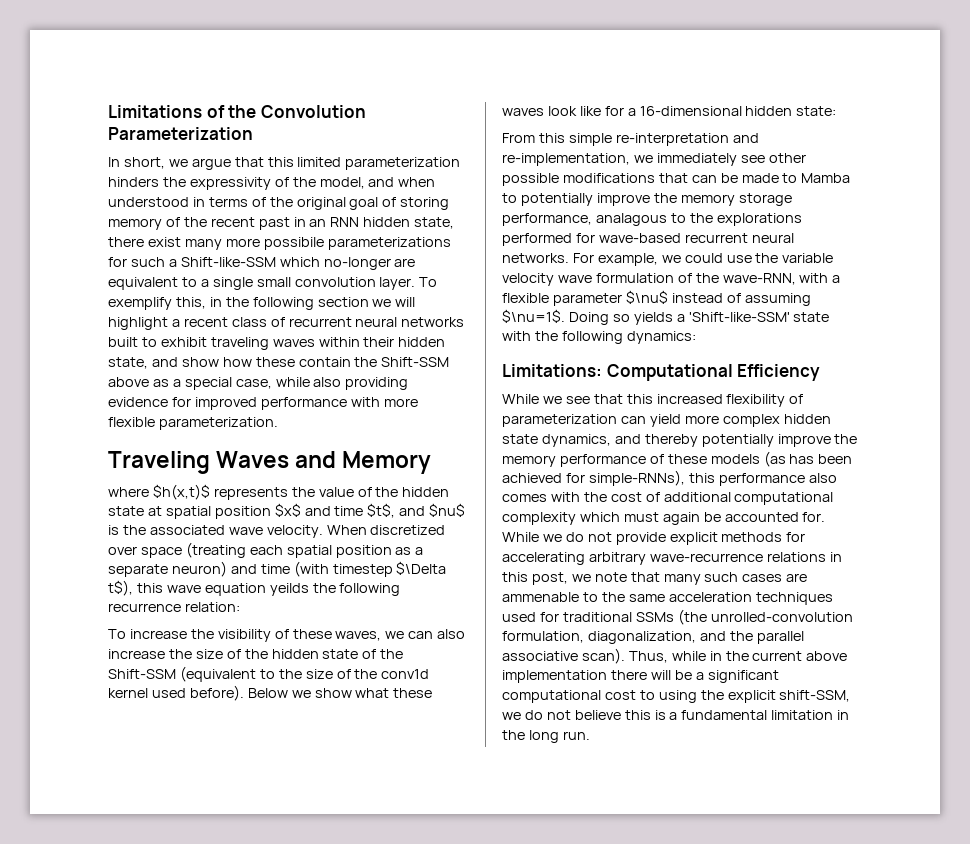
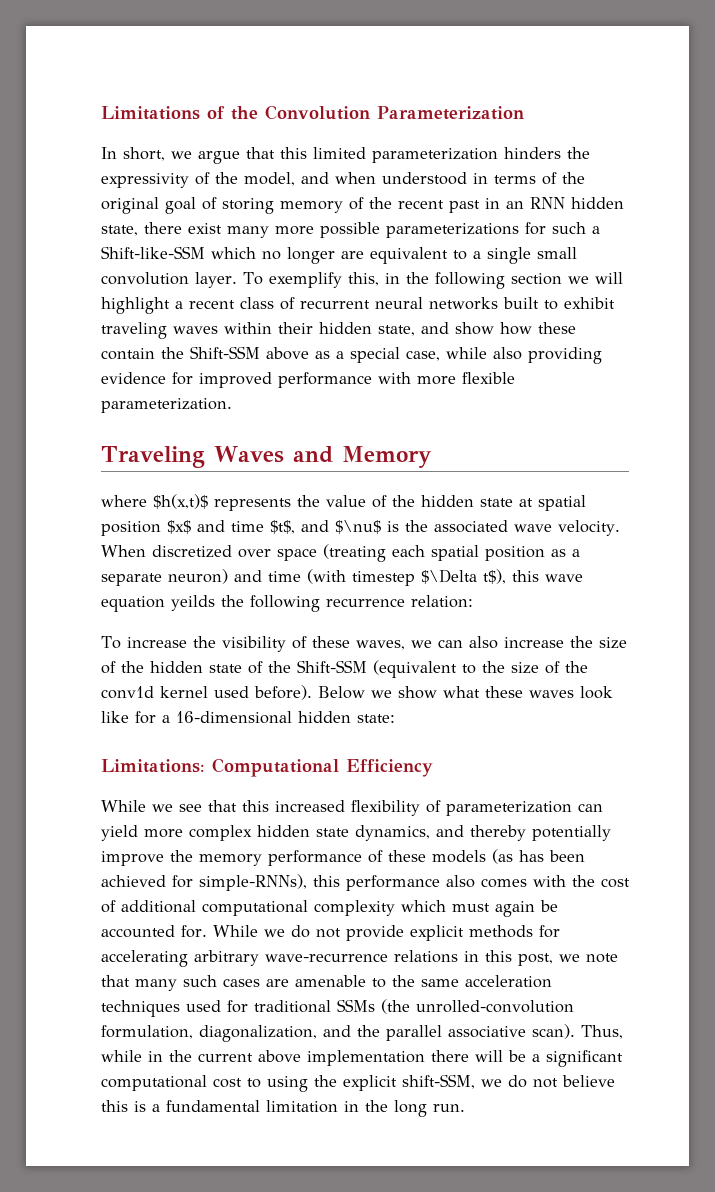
- In short, we argue that this limited parameterization hinders the expressivity of the model, and when understood in terms of the original goal of storing memory of the recent past in an RNN hidden state, there exist many more possibile parameterizations for such a Shift-like-SSM which no-longer are equivalent to a single small convolution layer.
+ In short, we argue that this limited parameterization hinders the expressivity of the model, and when understood in terms of the original goal of storing memory of the recent past in an RNN hidden state, there exist many more possible parameterizations for such a Shift-like-SSM which no longer are equivalent to a single small convolution layer.
- where $h(x,t)$ represents the value of the hidden state at spatial position $x$ and time $t$, and $nu$ is the associated wave velocity.
+ where $h(x,t)$ represents the value of the hidden state at spatial position $x$ and time $t$, and $\nu$ is the associated wave velocity.
- From this simple re-interpretation and re-implementation, we immediately see other possible modifications that can be made to Mamba to potentially improve the memory storage performance, analagous to the explorations performed for wave-based recurrent neural networks. For example, we could use the variable velocity wave formulation of the wave-RNN, with a flexible parameter $\nu$ instead of assuming $\nu=1$. Doing so yields a 'Shift-like-SSM' state with the following dynamics:
- While we do not provide explicit methods for accelerating arbitrary wave-recurrence relations in this post, we note that many such cases are ammenable to the same acceleration techniques used for traditional SSMs (the unrolled-convolution formulation, diagonalization, and the parallel associative scan).
+ While we do not provide explicit methods for accelerating arbitrary wave-recurrence relations in this post, we note that many such cases are amenable to the same acceleration techniques used for traditional SSMs (the unrolled-convolution formulation, diagonalization, and the parallel associative scan).

